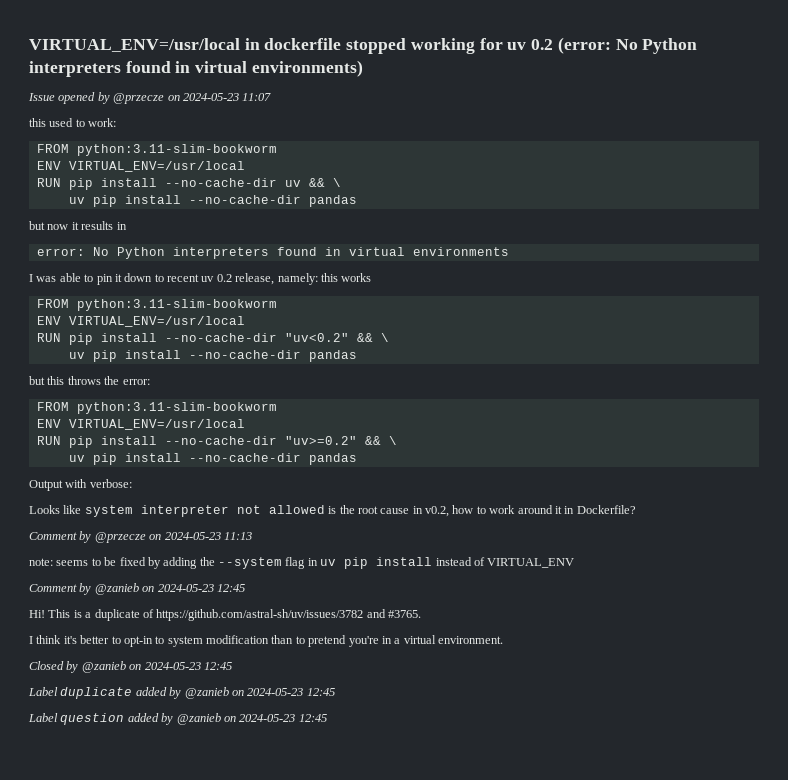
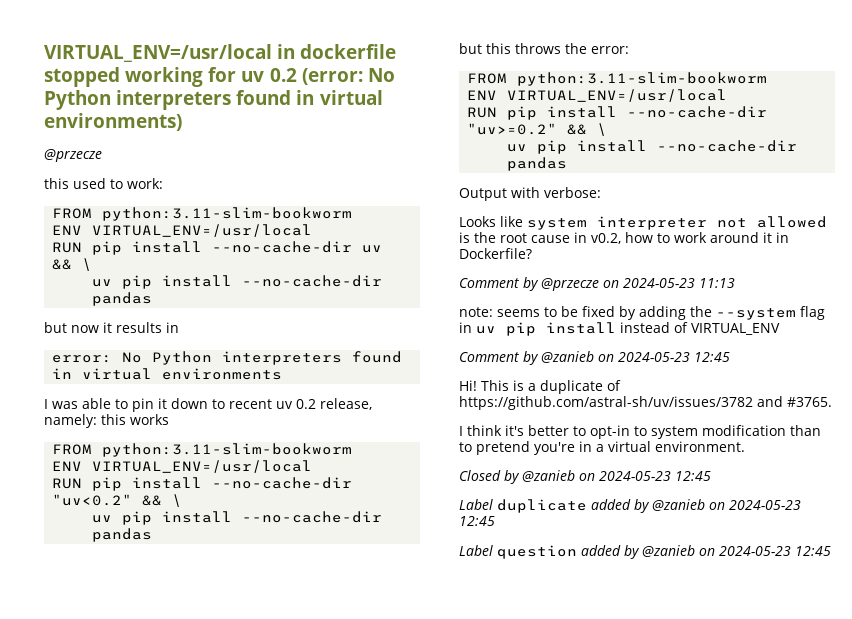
  VIRTUAL_ENV=/usr/local in dockerfile stopped working for uv 0.2 (error: No Python interpreters found in virtual environments)
- Issue opened by @przecze on 2024-05-23 11:07
+ @przecze

